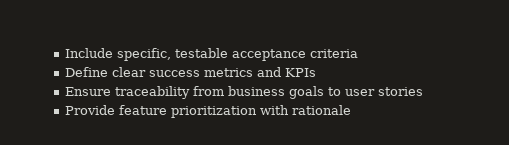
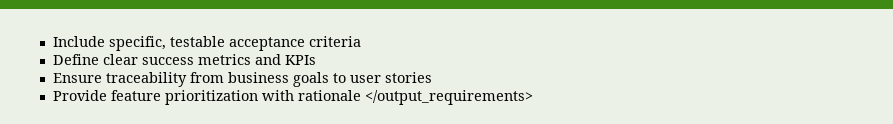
- Provide feature prioritization with rationale
+ Provide feature prioritization with rationale </output_requirements>

